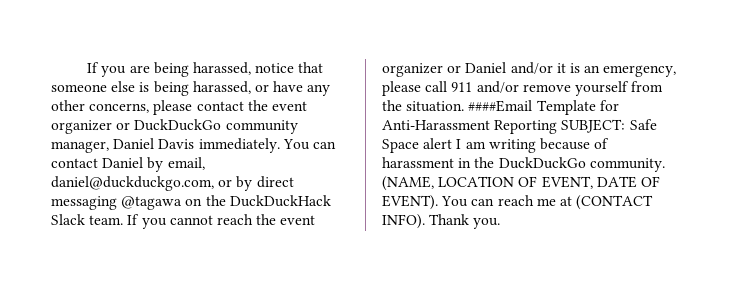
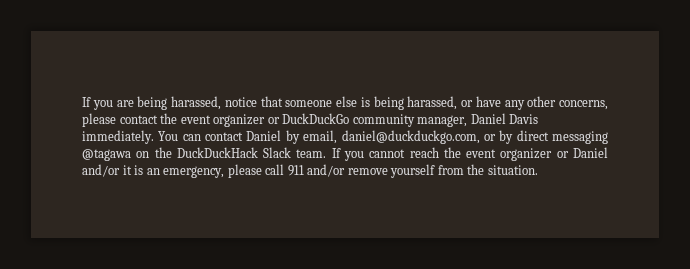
- ####Email Template for Anti-Harassment Reporting SUBJECT: Safe Space alert I am writing because of harassment in the DuckDuckGo community. (NAME, LOCATION OF EVENT, DATE OF EVENT). You can reach me at (CONTACT INFO). Thank you.

